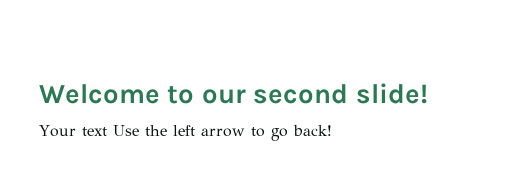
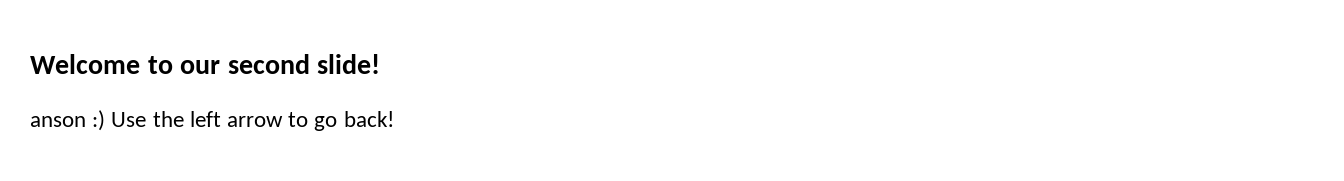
- Your text Use the left arrow to go back!
+ anson :) Use the left arrow to go back!

